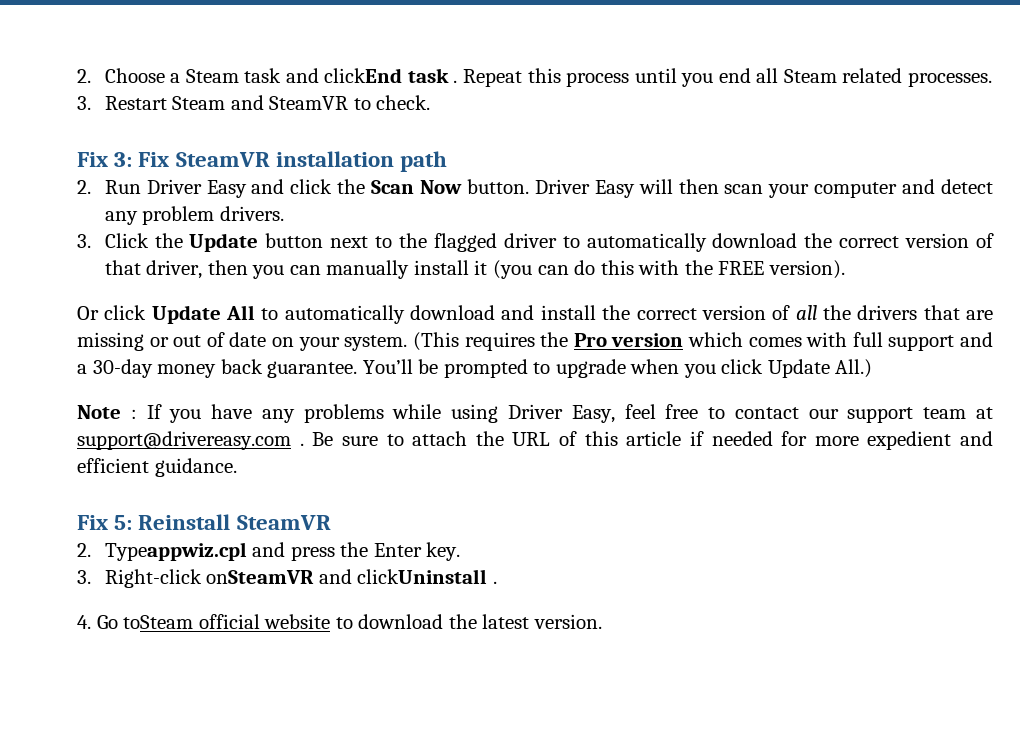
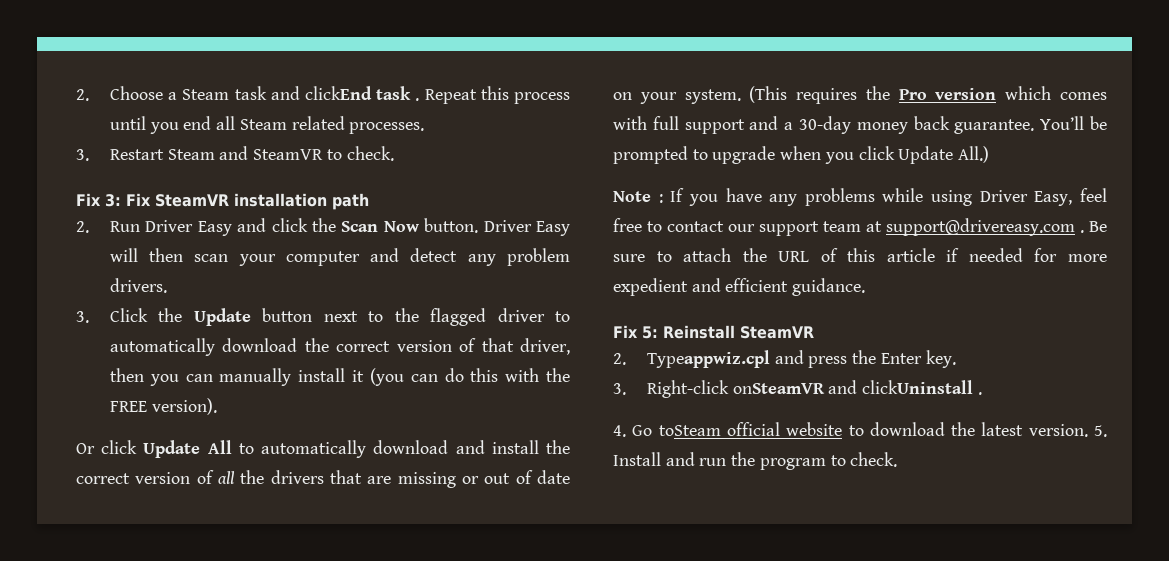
+ 5. Install and run the program to check.

